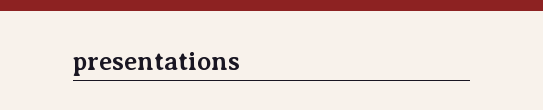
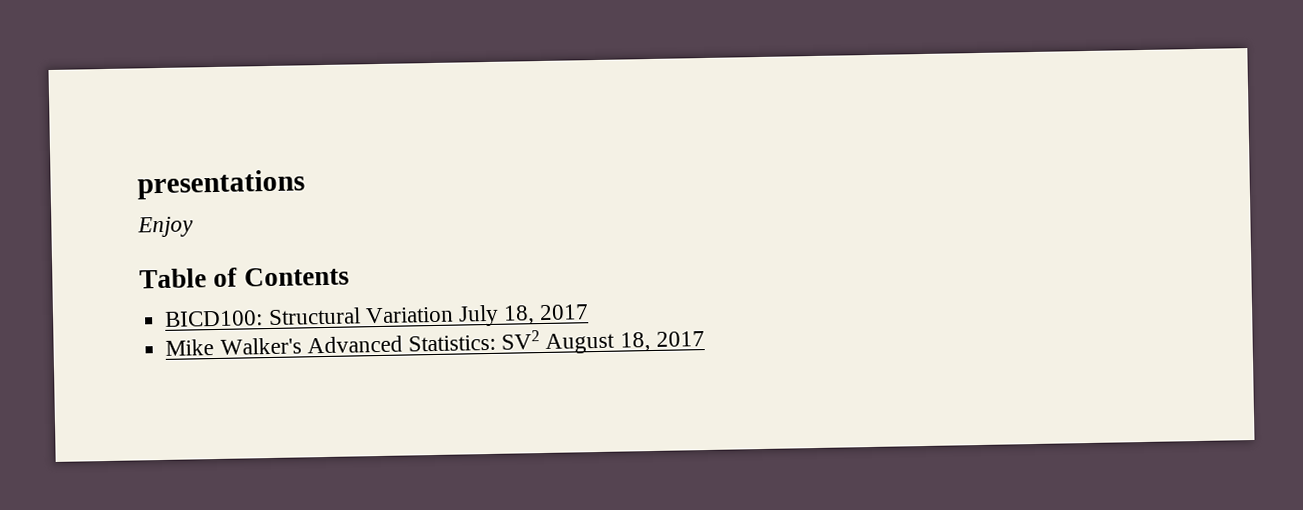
+ Enjoy
+ Table of Contents
+ BICD100: Structural Variation July 18, 2017
+ Mike Walker's Advanced Statistics: SV2 August 18, 2017

